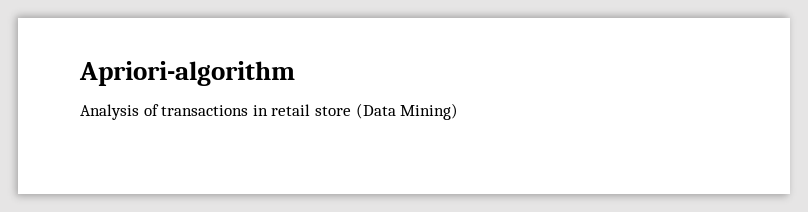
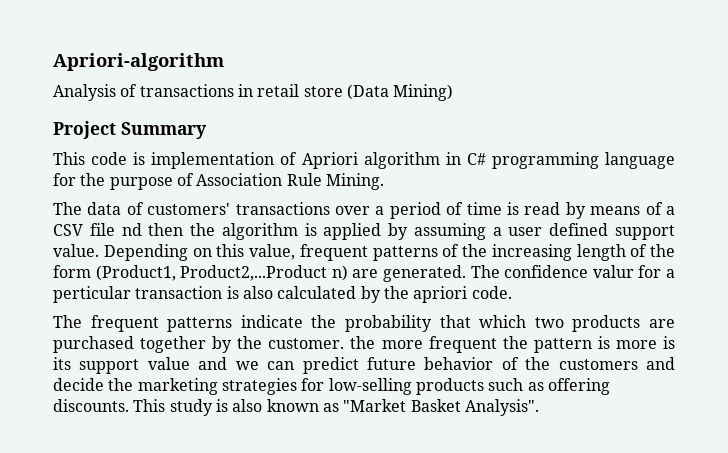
+ Project Summary
+ This code is implementation of Apriori algorithm in C# programming language for the purpose of Association Rule Mining.
+ The data of customers' transactions over a period of time is read by means of a CSV file nd then the algorithm is applied by assuming a user defined support value. Depending on this value, frequent patterns of the increasing length of the form (Product1, Product2,...Product n) are generated. The confidence valur for a perticular transaction is also calculated by the apriori code.
+ The frequent patterns indicate the probability that which two products are purchased together by the customer. the more frequent the pattern is more is its support value and we can predict future behavior of the customers and decide the marketing strategies for low-selling products such as offering discounts. This study is also known as "Market Basket Analysis".

